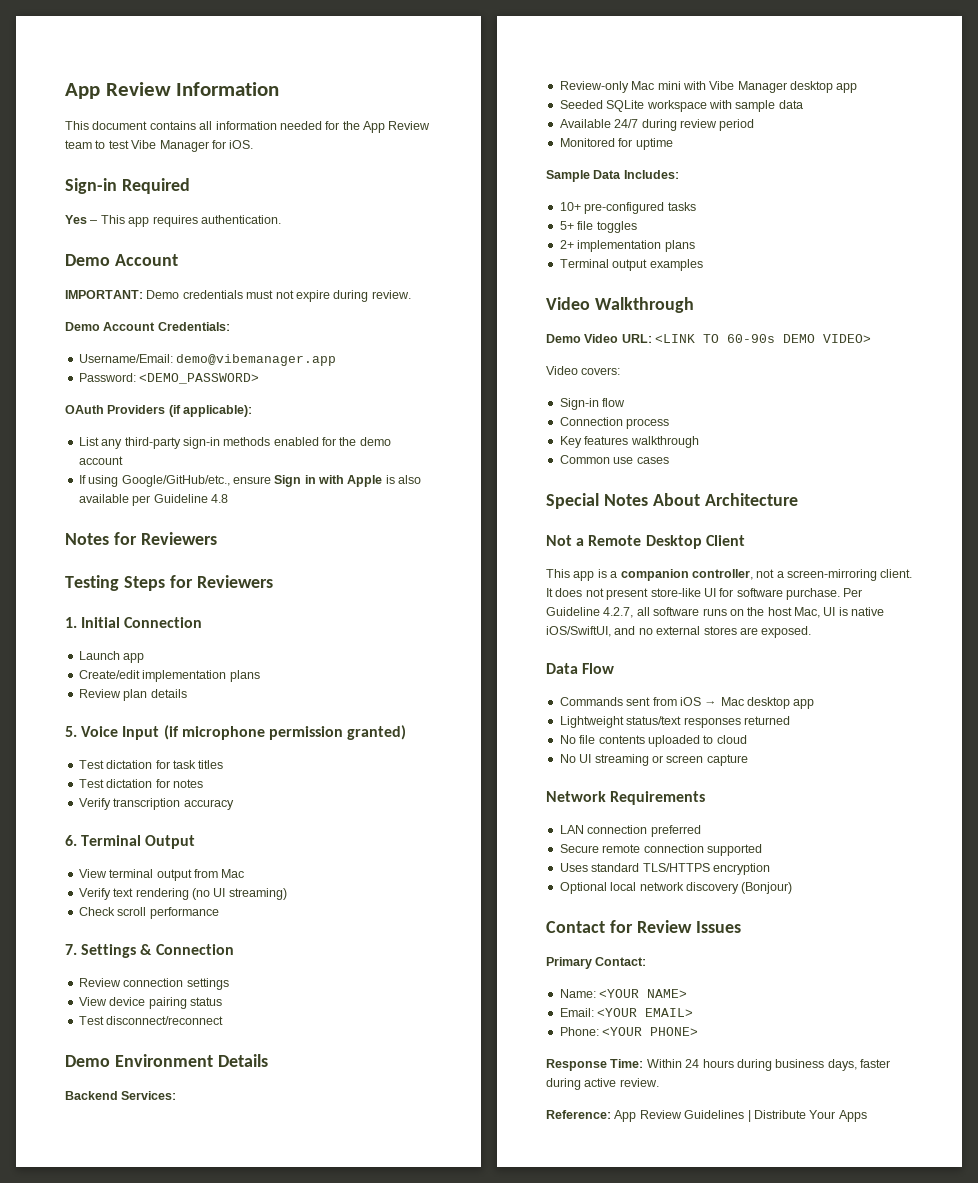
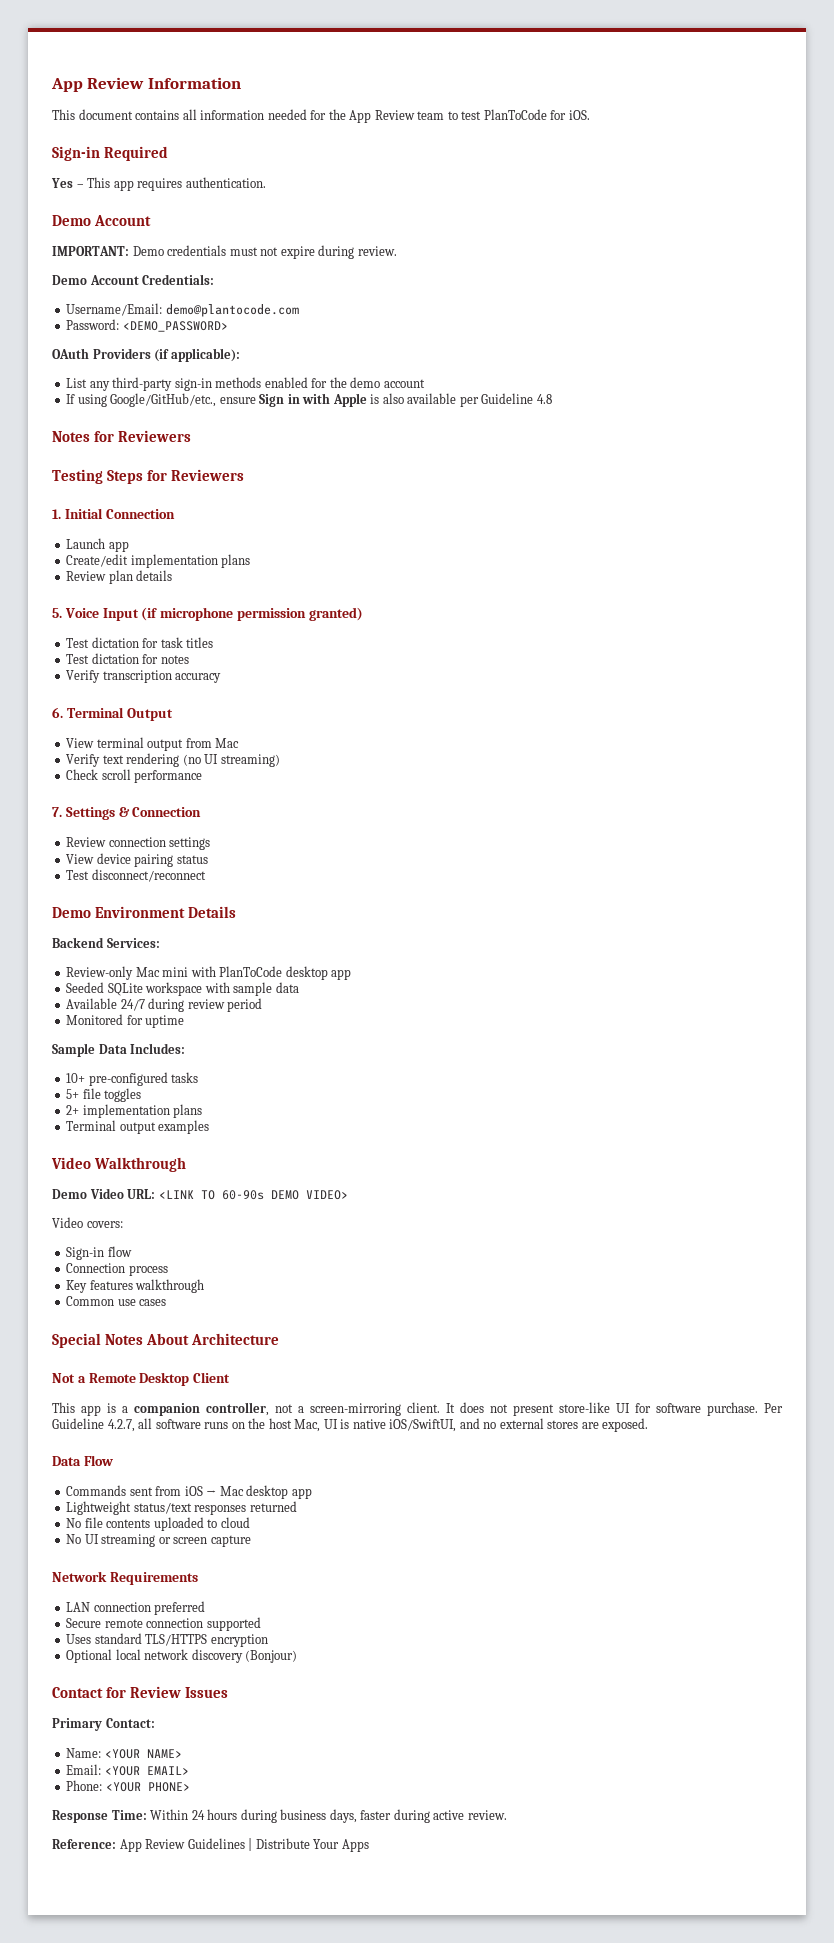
- This document contains all information needed for the App Review team to test Vibe Manager for iOS.
+ This document contains all information needed for the App Review team to test PlanToCode for iOS.
- Username/Email: demo@vibemanager.app
+ Username/Email: demo@plantocode.com
- Review-only Mac mini with Vibe Manager desktop app
+ Review-only Mac mini with PlanToCode desktop app

